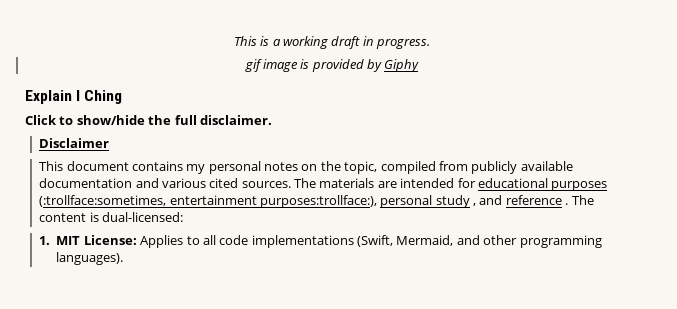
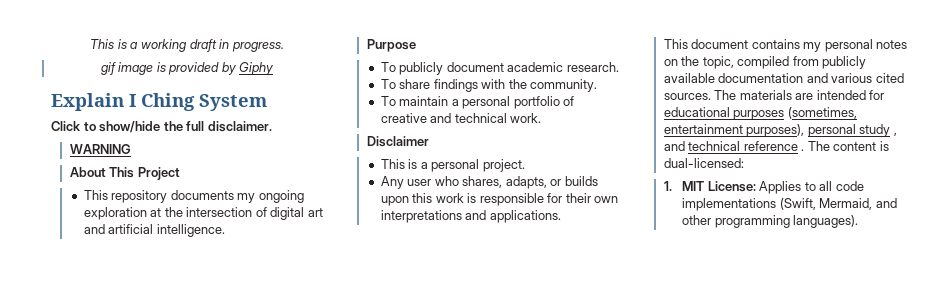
- Explain I Ching
+ Explain I Ching System
+ WARNING
+ About This Project
+ This repository documents my ongoing exploration at the intersection of digital art and artificial intelligence.
+ Purpose
+ To publicly document academic research.
+ To share findings with the community.
+ To maintain a personal portfolio of creative and technical work.
  Disclaimer
+ This is a personal project.
+ Any user who shares, adapts, or builds upon this work is responsible for their own interpretations and applications.
- The materials are intended for educational purposes (:trollface:sometimes, entertainment purposes:trollface:), personal study , and reference .
+ The materials are intended for educational purposes (sometimes, entertainment purposes), personal study , and technical reference .

